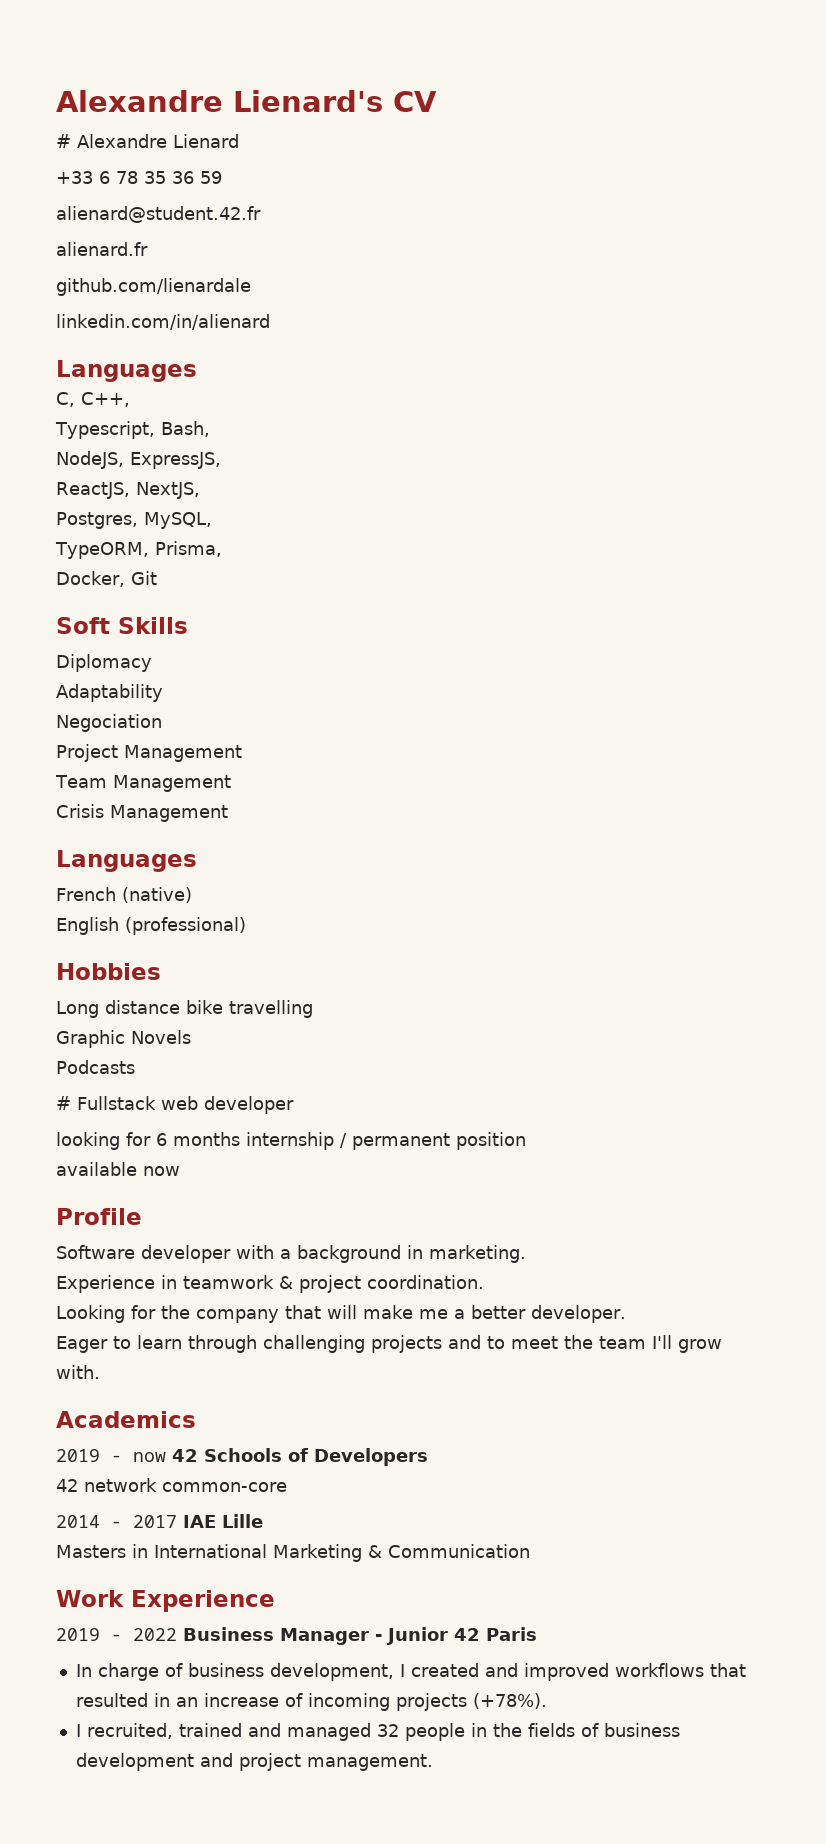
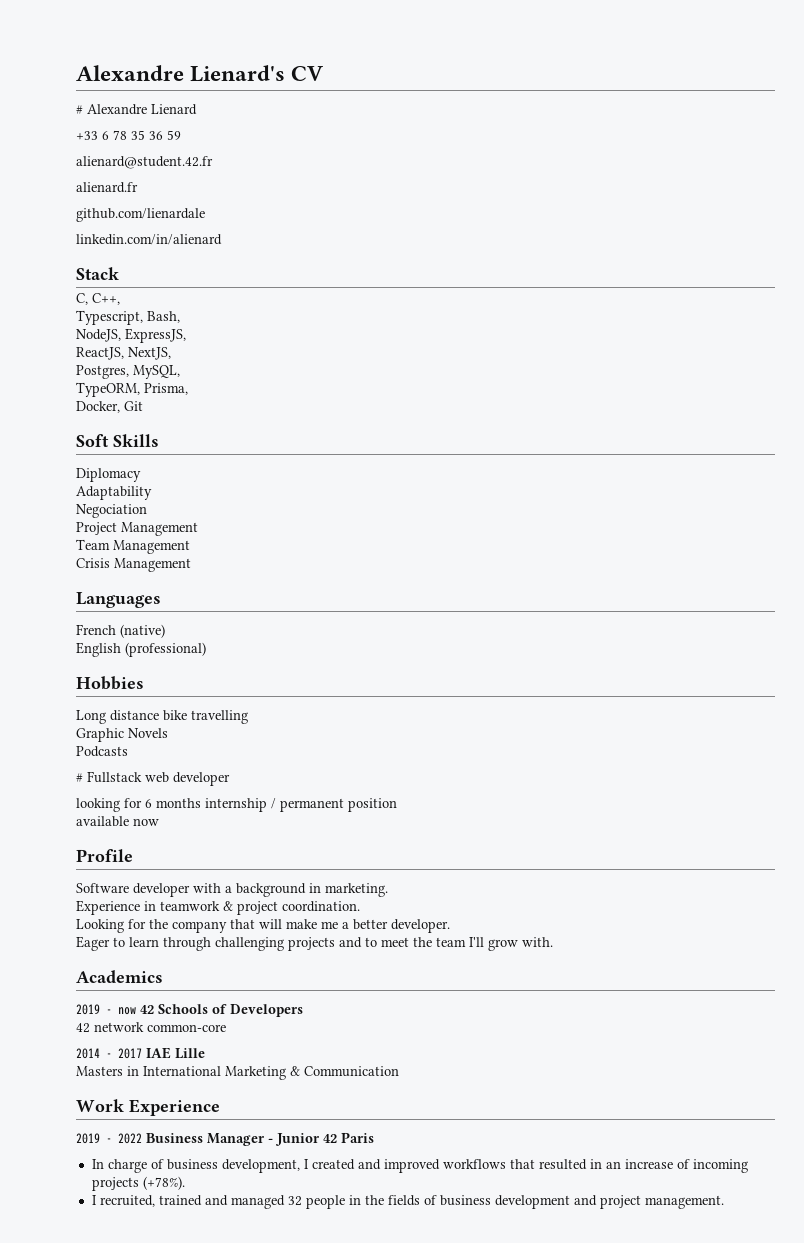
  linkedin.com/in/alienard
- Languages
+ Stack

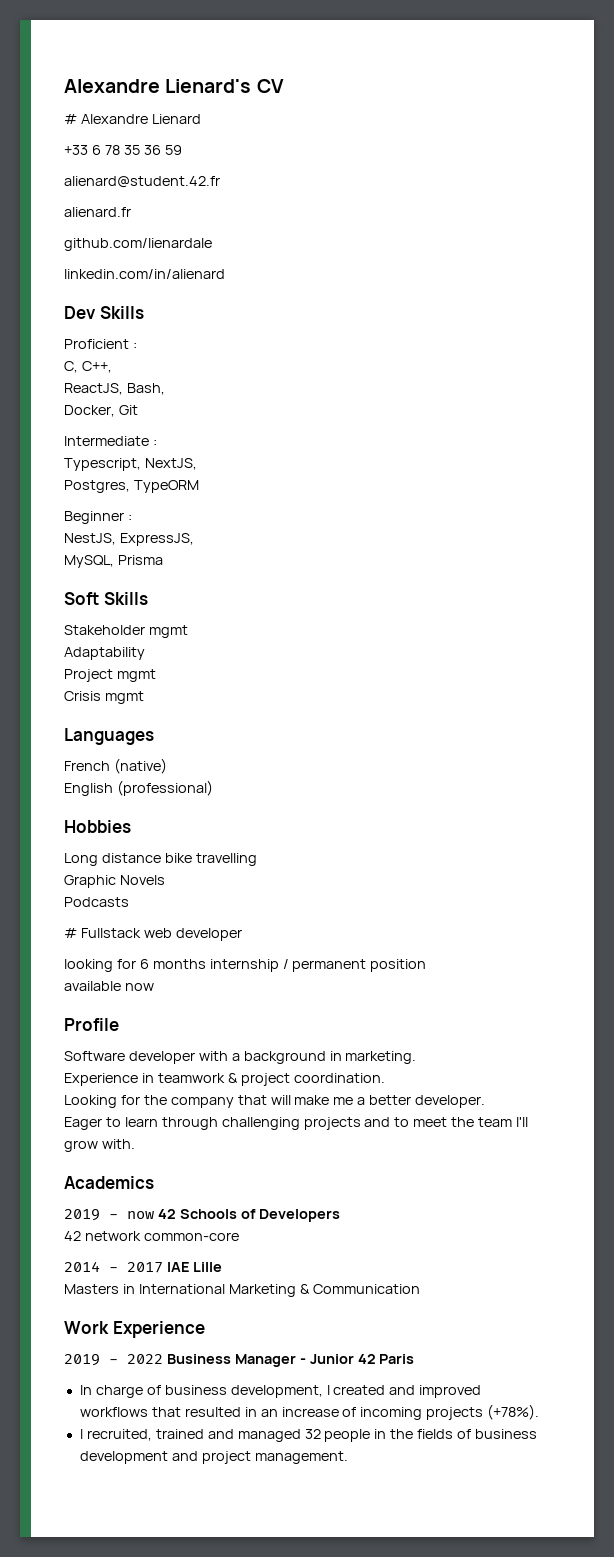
- Stack
+ Dev Skills
+ Proficient :
- Typescript, Bash,
+ ReactJS, Bash,
- NodeJS, ExpressJS,
- ReactJS, NextJS,
- Postgres, MySQL,
- TypeORM, Prisma,
  Docker, Git
+ Intermediate :
+ Typescript, NextJS,
+ Postgres, TypeORM
+ Beginner :
+ NestJS, ExpressJS,
+ MySQL, Prisma
- Diplomacy
+ Stakeholder mgmt
- Negociation
- Project Management
- Team Management
+ Project mgmt
- Crisis Management
+ Crisis mgmt

